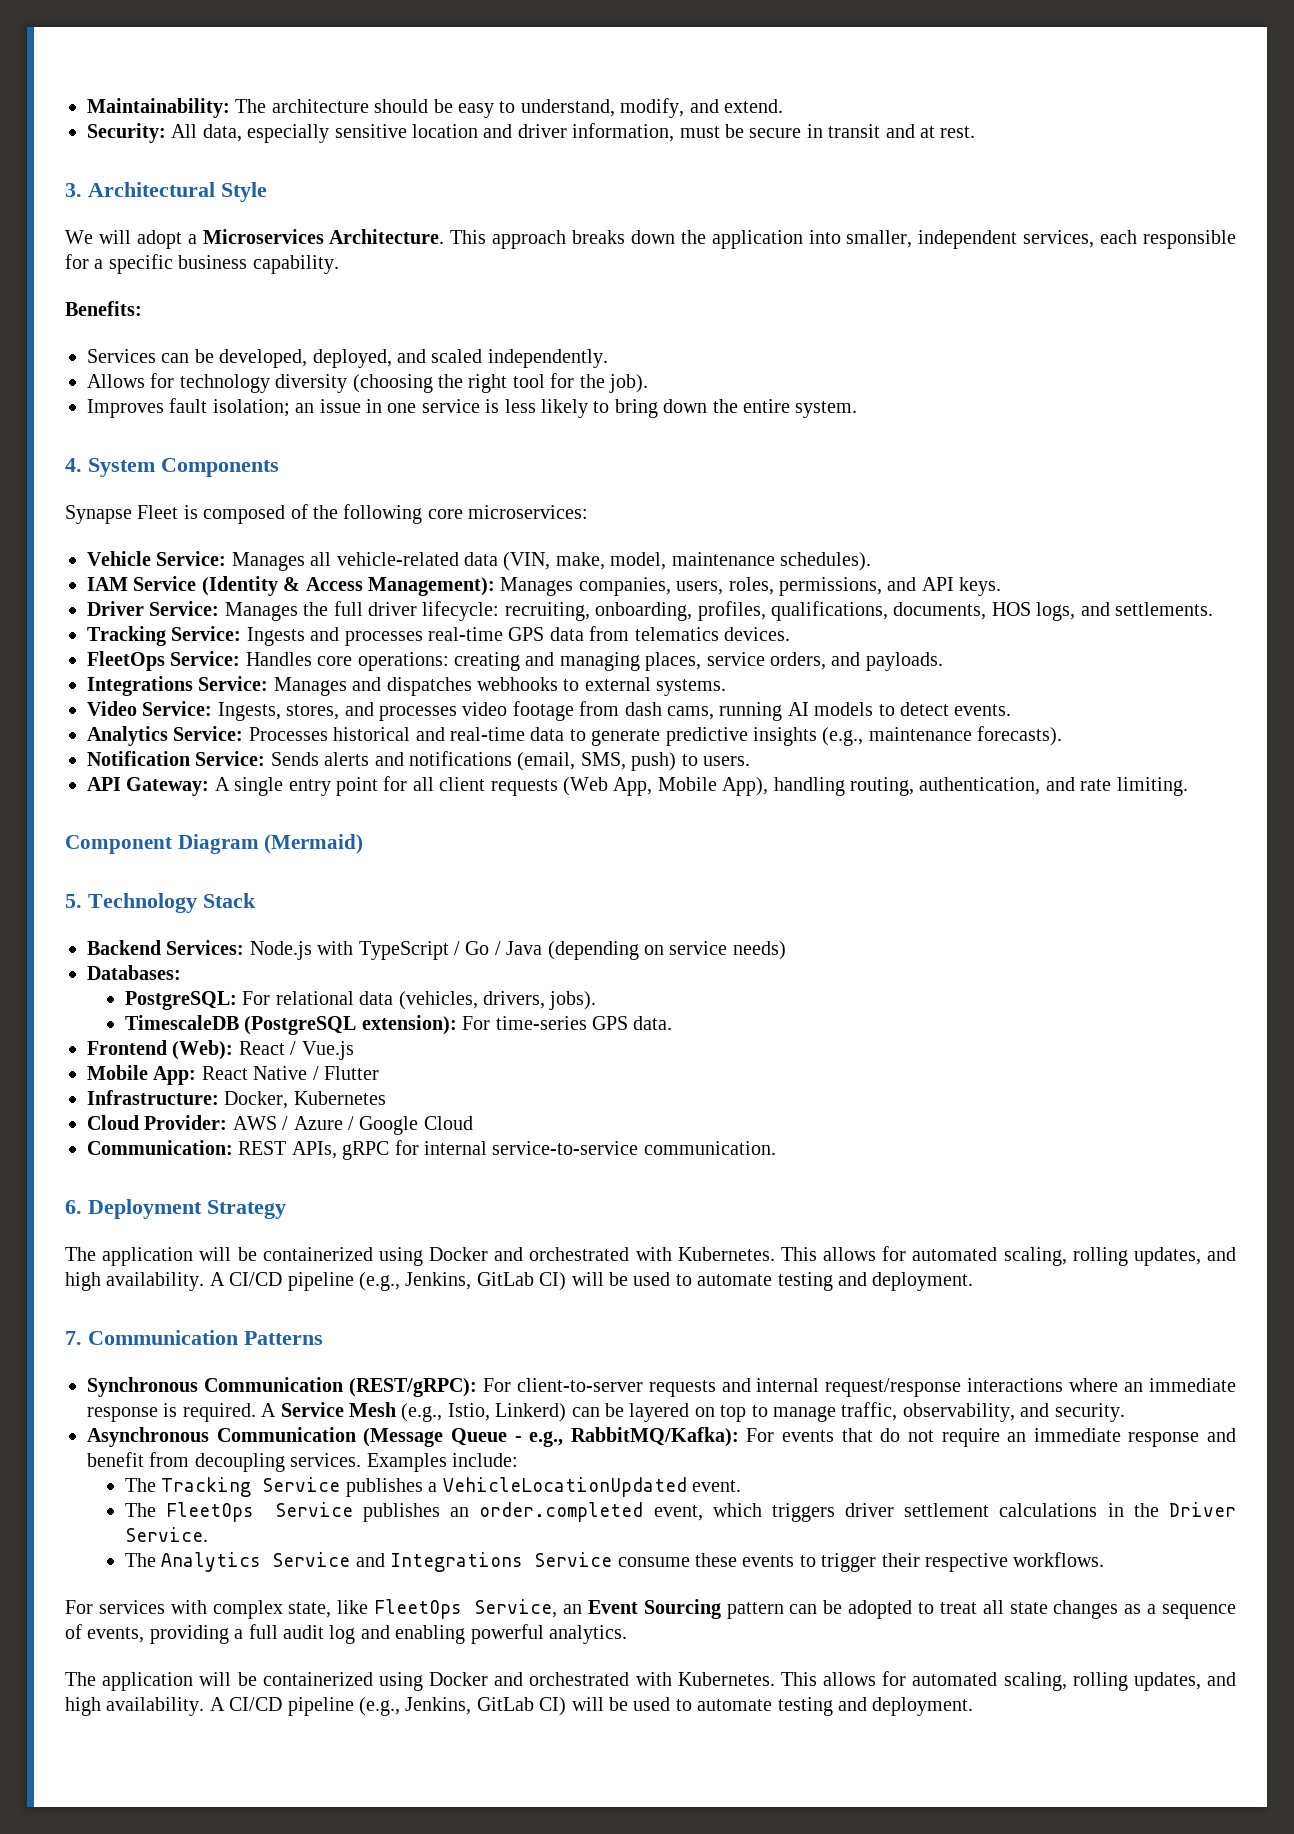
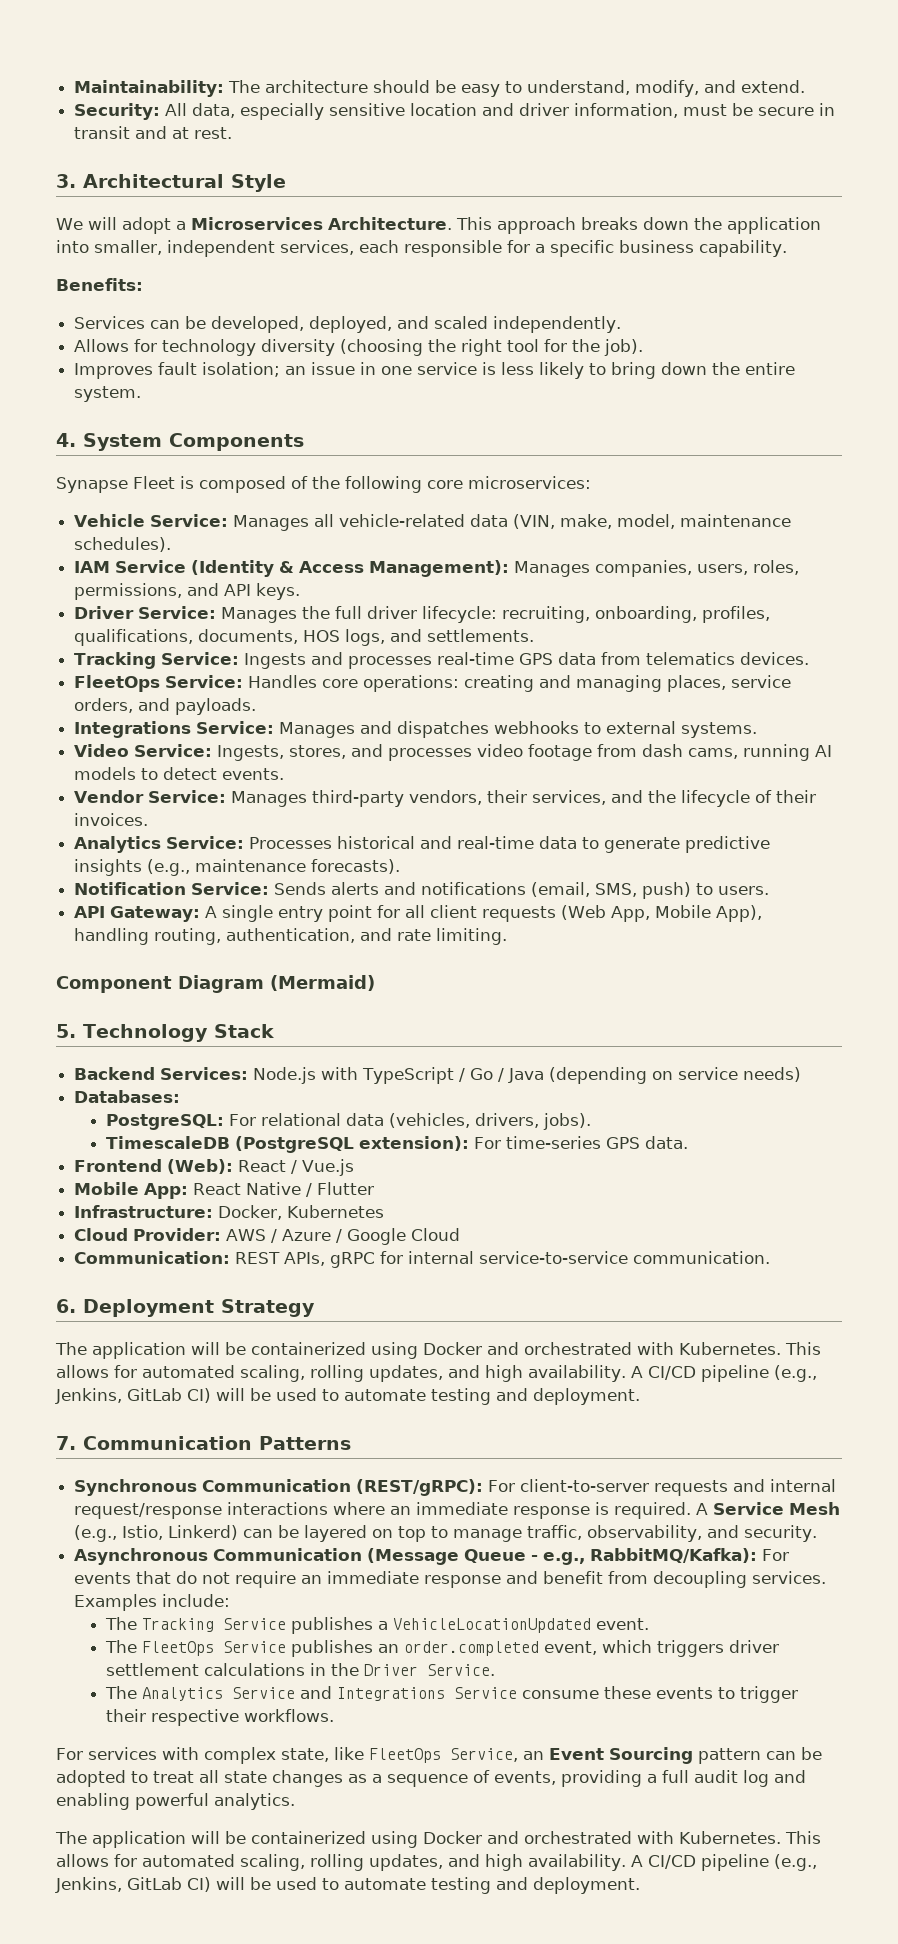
+ Vendor Service: Manages third-party vendors, their services, and the lifecycle of their invoices.

